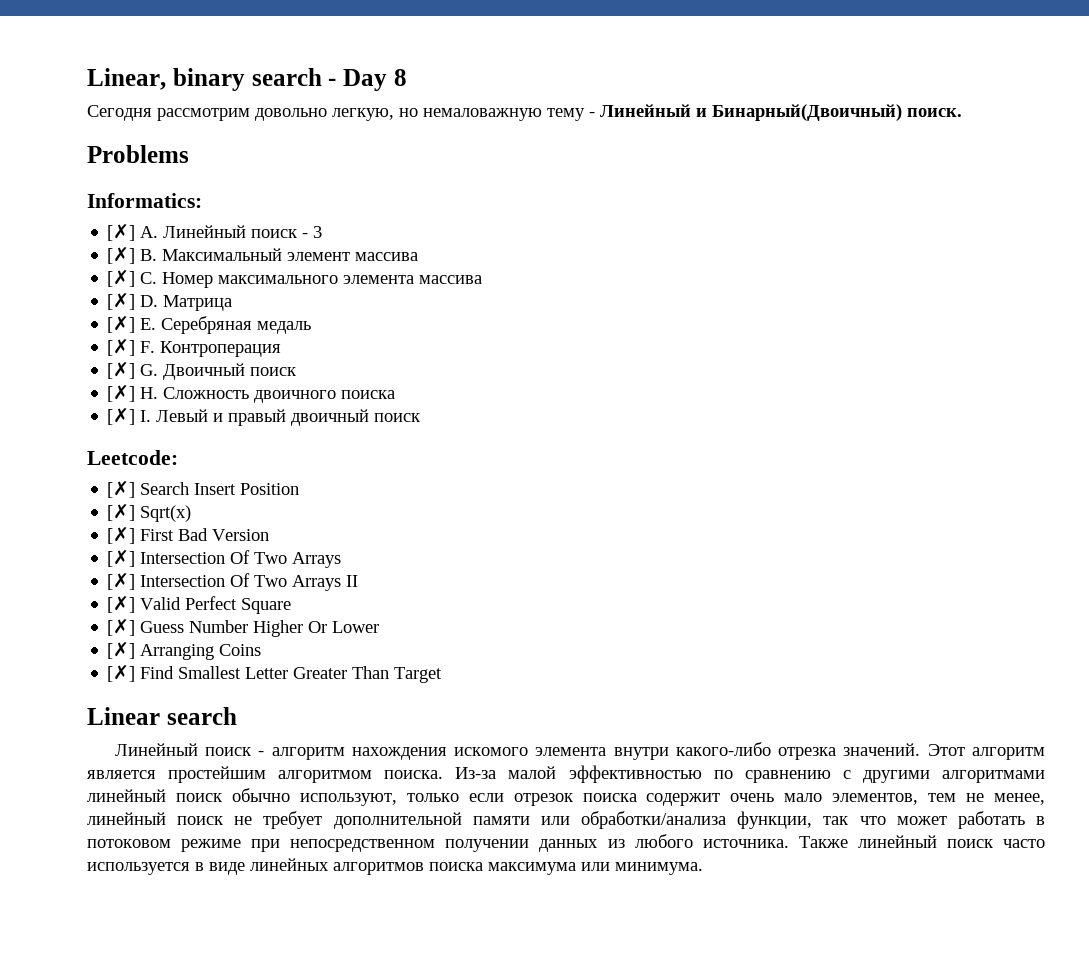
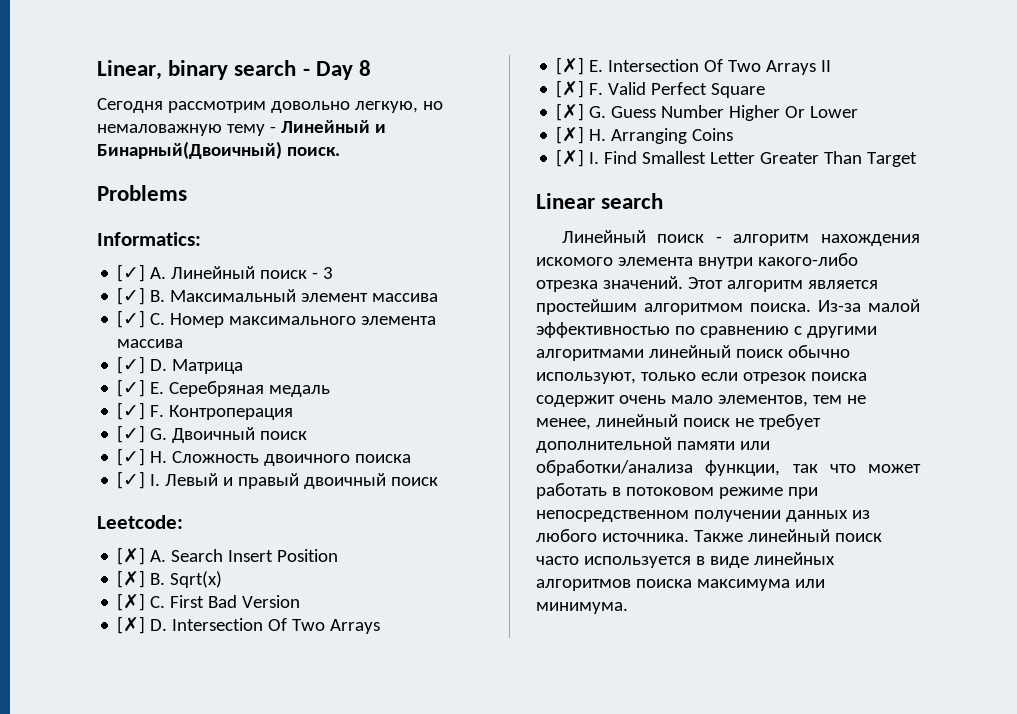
- [✗] A. Линейный поиск - 3
+ [✓] A. Линейный поиск - 3
- [✗] B. Максимальный элемент массива
+ [✓] B. Максимальный элемент массива
- [✗] C. Номер максимального элемента массива
+ [✓] C. Номер максимального элемента массива
- [✗] D. Матрица
+ [✓] D. Матрица
- [✗] E. Серебряная медаль
+ [✓] E. Серебряная медаль
- [✗] F. Контроперация
+ [✓] F. Контроперация
- [✗] G. Двоичный поиск
+ [✓] G. Двоичный поиск
- [✗] H. Сложность двоичного поиска
+ [✓] H. Сложность двоичного поиска
- [✗] I. Левый и правый двоичный поиск
+ [✓] I. Левый и правый двоичный поиск
- [✗] Search Insert Position
+ [✗] A. Search Insert Position
- [✗] Sqrt(x)
+ [✗] B. Sqrt(x)
- [✗] First Bad Version
- [✗] Intersection Of Two Arrays
+ [✗] C. First Bad Version
+ [✗] D. Intersection Of Two Arrays
- [✗] Intersection Of Two Arrays II
+ [✗] E. Intersection Of Two Arrays II
- [✗] Valid Perfect Square
+ [✗] F. Valid Perfect Square
- [✗] Guess Number Higher Or Lower
+ [✗] G. Guess Number Higher Or Lower
- [✗] Arranging Coins
+ [✗] H. Arranging Coins
- [✗] Find Smallest Letter Greater Than Target
+ [✗] I. Find Smallest Letter Greater Than Target

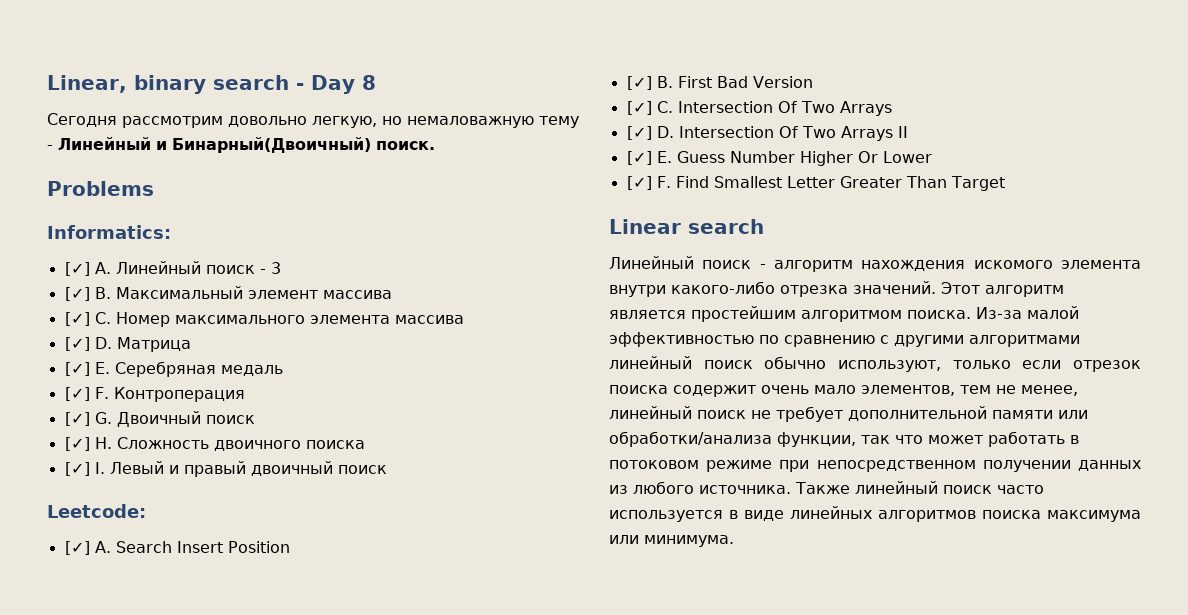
- [✗] A. Search Insert Position
+ [✓] A. Search Insert Position
- [✗] B. Sqrt(x)
- [✗] C. First Bad Version
+ [✓] B. First Bad Version
- [✗] D. Intersection Of Two Arrays
+ [✓] C. Intersection Of Two Arrays
- [✗] E. Intersection Of Two Arrays II
+ [✓] D. Intersection Of Two Arrays II
- [✗] F. Valid Perfect Square
- [✗] G. Guess Number Higher Or Lower
+ [✓] E. Guess Number Higher Or Lower
- [✗] H. Arranging Coins
- [✗] I. Find Smallest Letter Greater Than Target
+ [✓] F. Find Smallest Letter Greater Than Target

